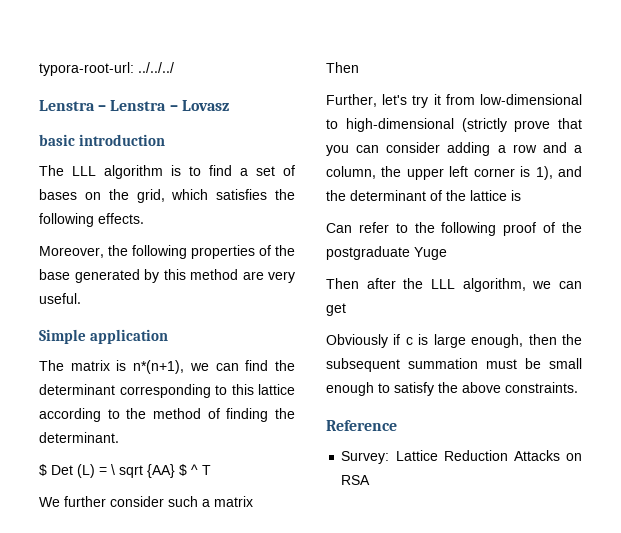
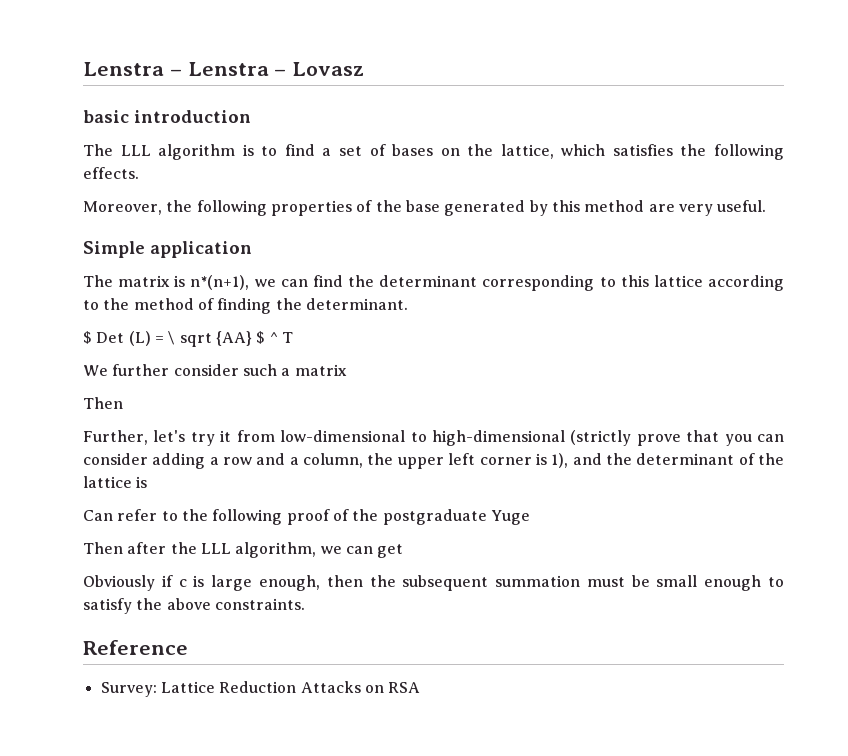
- typora-root-url: ../../../
- The LLL algorithm is to find a set of bases on the grid, which satisfies the following effects.
+ The LLL algorithm is to find a set of bases on the lattice, which satisfies the following effects.

